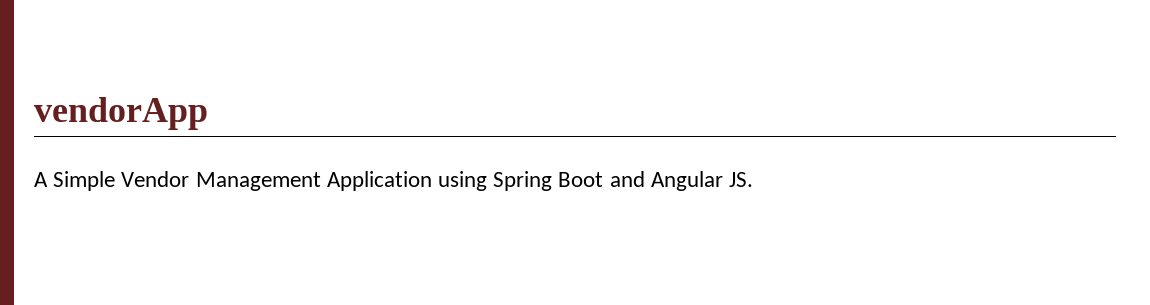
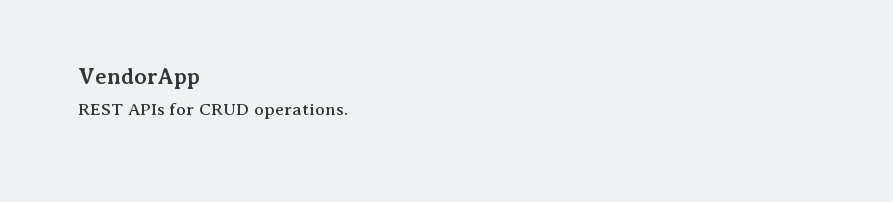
- vendorApp
- A Simple Vendor Management Application using Spring Boot and Angular JS.
+ VendorApp
+ REST APIs for CRUD operations.

